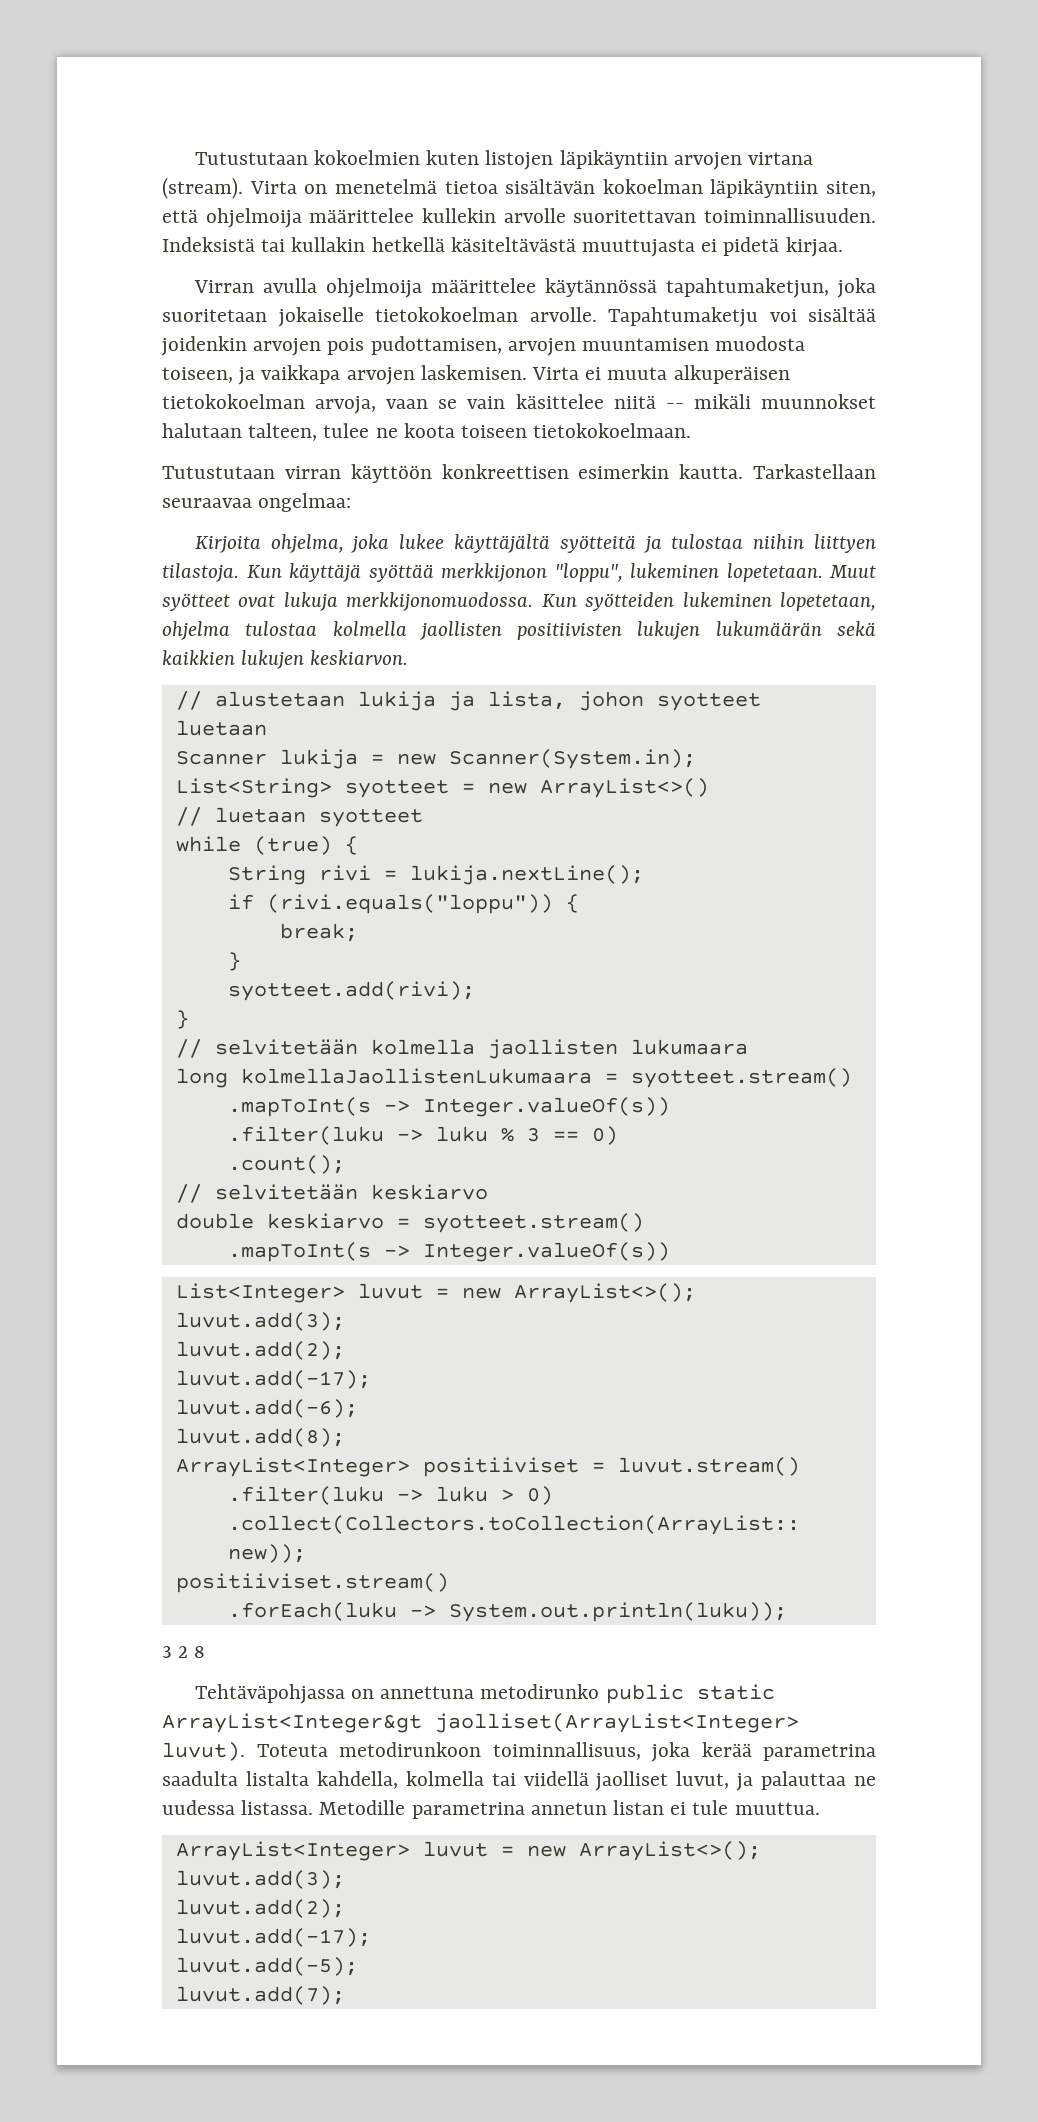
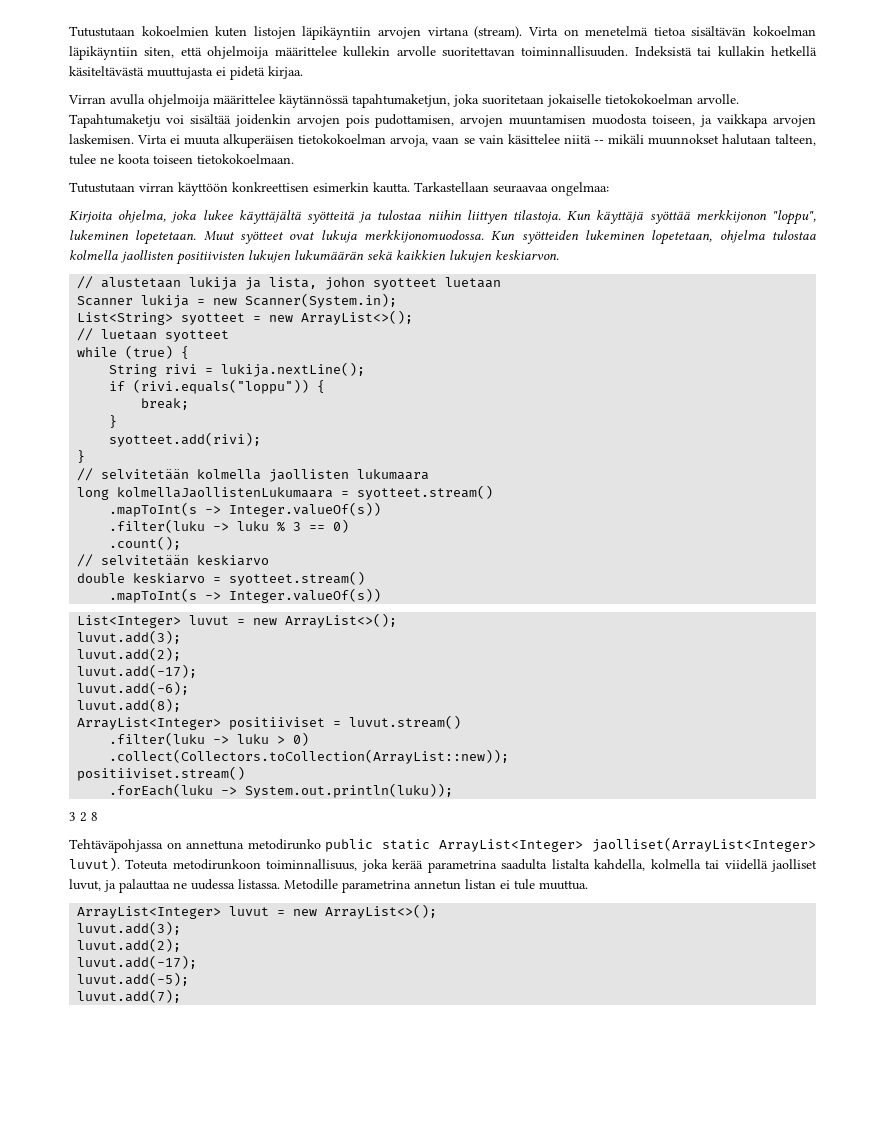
- List<String> syotteet = new ArrayList<>()
+ List<String> syotteet = new ArrayList<>();
- Tehtäväpohjassa on annettuna metodirunko public static ArrayList<Integer&gt jaolliset(ArrayList<Integer> luvut).
+ Tehtäväpohjassa on annettuna metodirunko public static ArrayList<Integer> jaolliset(ArrayList<Integer> luvut).

